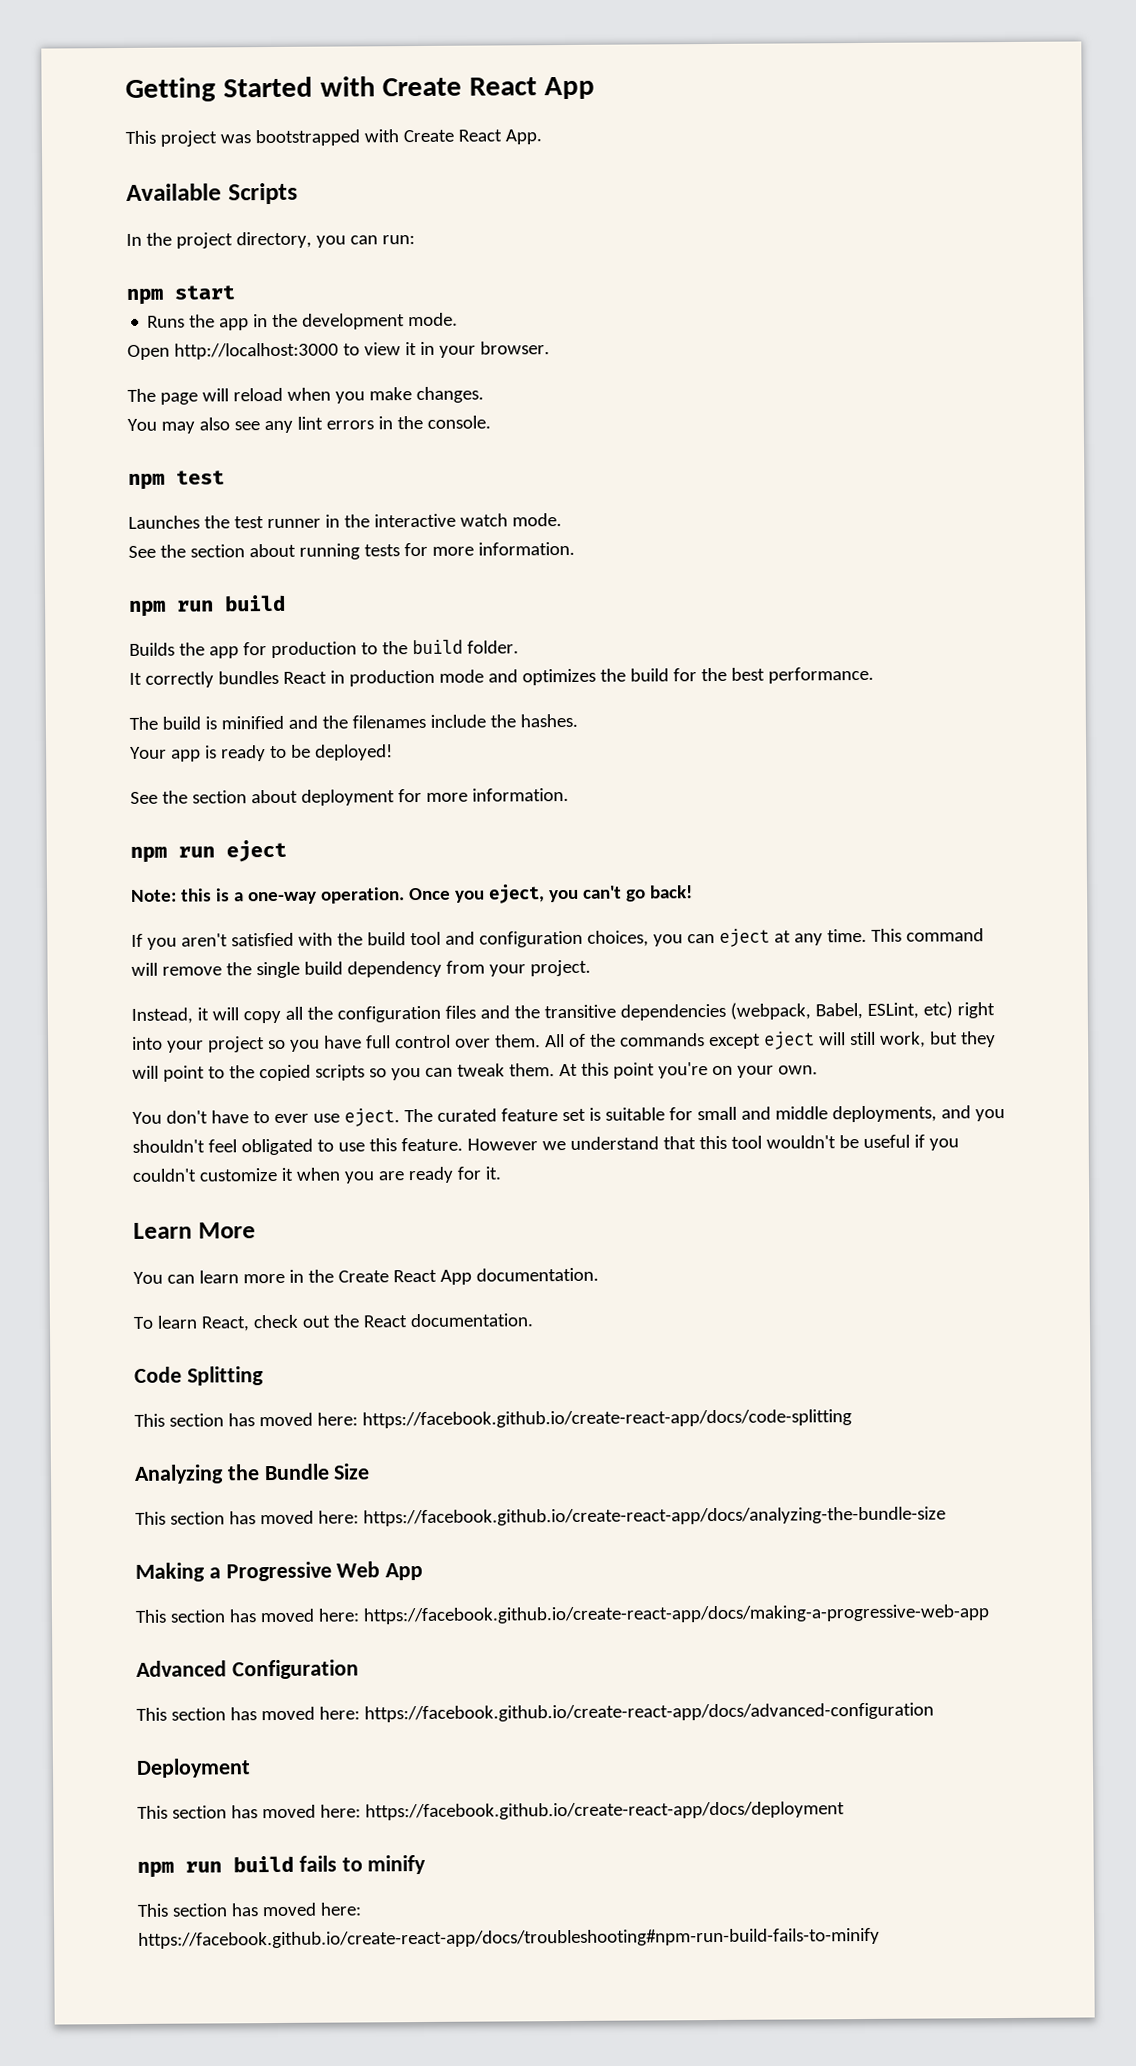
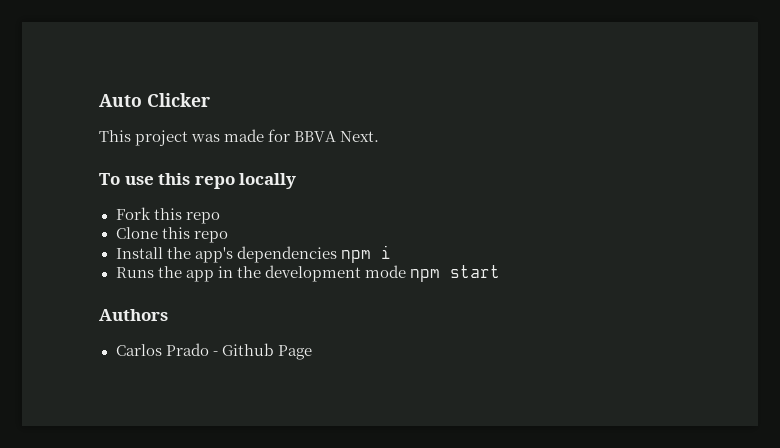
- Getting Started with Create React App
- This project was bootstrapped with Create React App.
- Available Scripts
- In the project directory, you can run:
- npm start
+ Auto Clicker
+ This project was made for BBVA Next.
+ To use this repo locally
+ Fork this repo
+ Clone this repo
+ Install the app's dependencies npm i
- Runs the app in the development mode.
- Open http://localhost:3000 to view it in your browser.
- The page will reload when you make changes.
- You may also see any lint errors in the console.
- npm test
- Launches the test runner in the interactive watch mode.
- See the section about running tests for more information.
- npm run build
- Builds the app for production to the build folder.
- It correctly bundles React in production mode and optimizes the build for the best performance.
- The build is minified and the filenames include the hashes.
- Your app is ready to be deployed!
- See the section about deployment for more information.
- npm run eject
- Note: this is a one-way operation. Once you eject, you can't go back!
- If you aren't satisfied with the build tool and configuration choices, you can eject at any time. This command will remove the single build dependency from your project.
- Instead, it will copy all the configuration files and the transitive dependencies (webpack, Babel, ESLint, etc) right into your project so you have full control over them. All of the commands except eject will still work, but they will point to the copied scripts so you can tweak them. At this point you're on your own.
- You don't have to ever use eject. The curated feature set is suitable for small and middle deployments, and you shouldn't feel obligated to use this feature. However we understand that this tool wouldn't be useful if you couldn't customize it when you are ready for it.
- Learn More
- You can learn more in the Create React App documentation.
- To learn React, check out the React documentation.
- Code Splitting
- This section has moved here: https://facebook.github.io/create-react-app/docs/code-splitting
- Analyzing the Bundle Size
- This section has moved here: https://facebook.github.io/create-react-app/docs/analyzing-the-bundle-size
- Making a Progressive Web App
- This section has moved here: https://facebook.github.io/create-react-app/docs/making-a-progressive-web-app
- Advanced Configuration
- This section has moved here: https://facebook.github.io/create-react-app/docs/advanced-configuration
- Deployment
- This section has moved here: https://facebook.github.io/create-react-app/docs/deployment
- npm run build fails to minify
- This section has moved here: https://facebook.github.io/create-react-app/docs/troubleshooting#npm-run-build-fails-to-minify
+ Runs the app in the development mode npm start
+ Authors
+ Carlos Prado - Github Page

